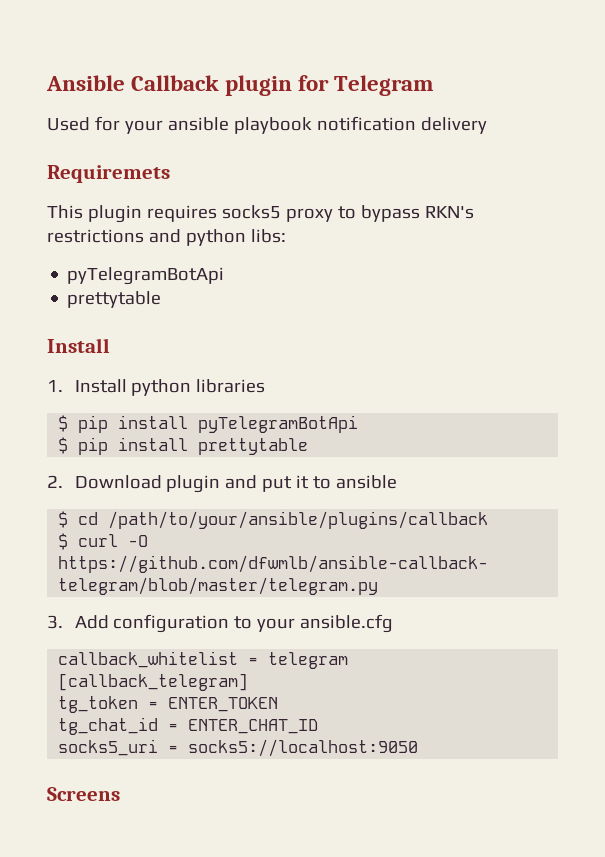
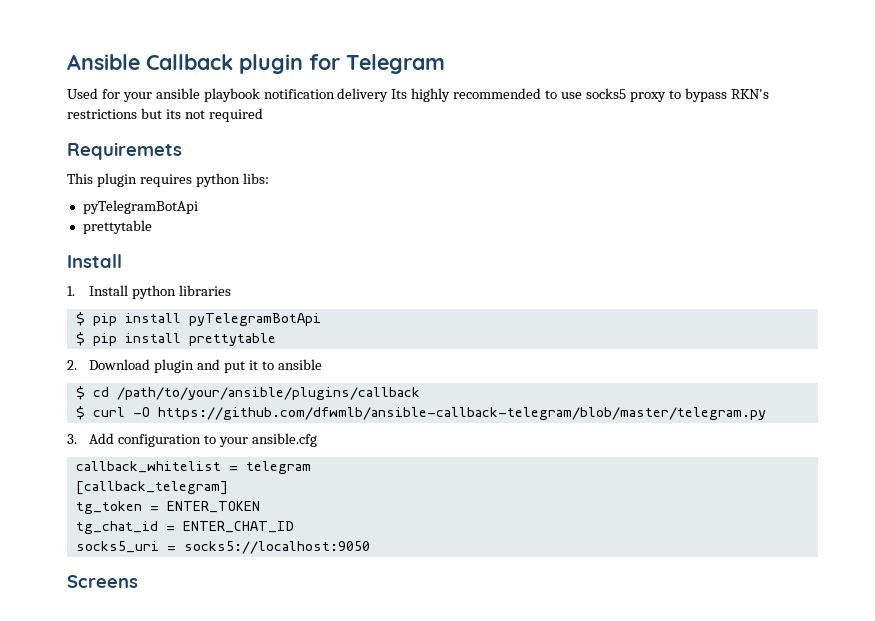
- Used for your ansible playbook notification delivery
+ Used for your ansible playbook notification delivery Its highly recommended to use socks5 proxy to bypass RKN's restrictions but its not required
  Requiremets
- This plugin requires socks5 proxy to bypass RKN's restrictions and python libs:
+ This plugin requires python libs:

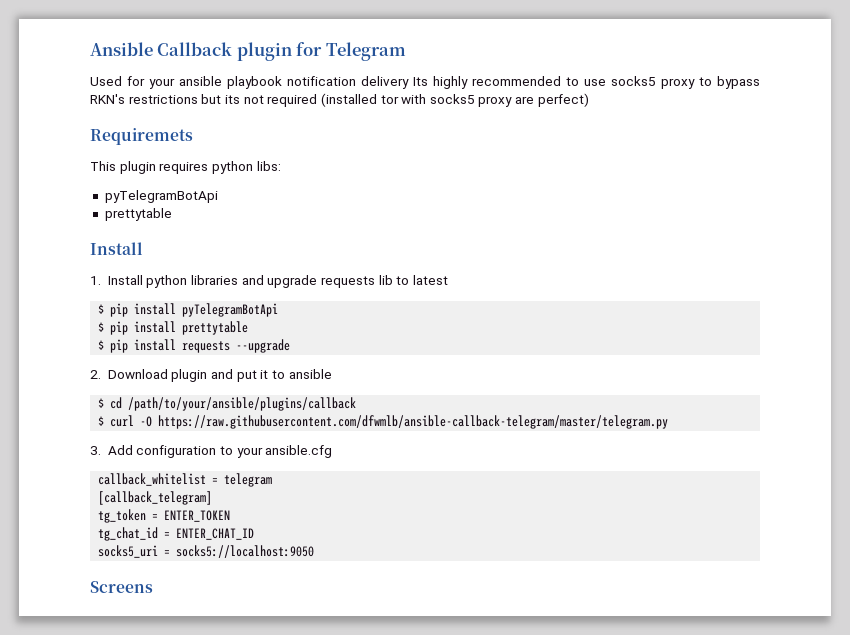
- Used for your ansible playbook notification delivery Its highly recommended to use socks5 proxy to bypass RKN's restrictions but its not required
+ Used for your ansible playbook notification delivery Its highly recommended to use socks5 proxy to bypass RKN's restrictions but its not required (installed tor with socks5 proxy are perfect)
- 1. Install python libraries
+ 1. Install python libraries and upgrade requests lib to latest
+ $ pip install requests --upgrade
- $ curl -O https://github.com/dfwmlb/ansible-callback-telegram/blob/master/telegram.py
+ $ curl -O https://raw.githubusercontent.com/dfwmlb/ansible-callback-telegram/master/telegram.py

